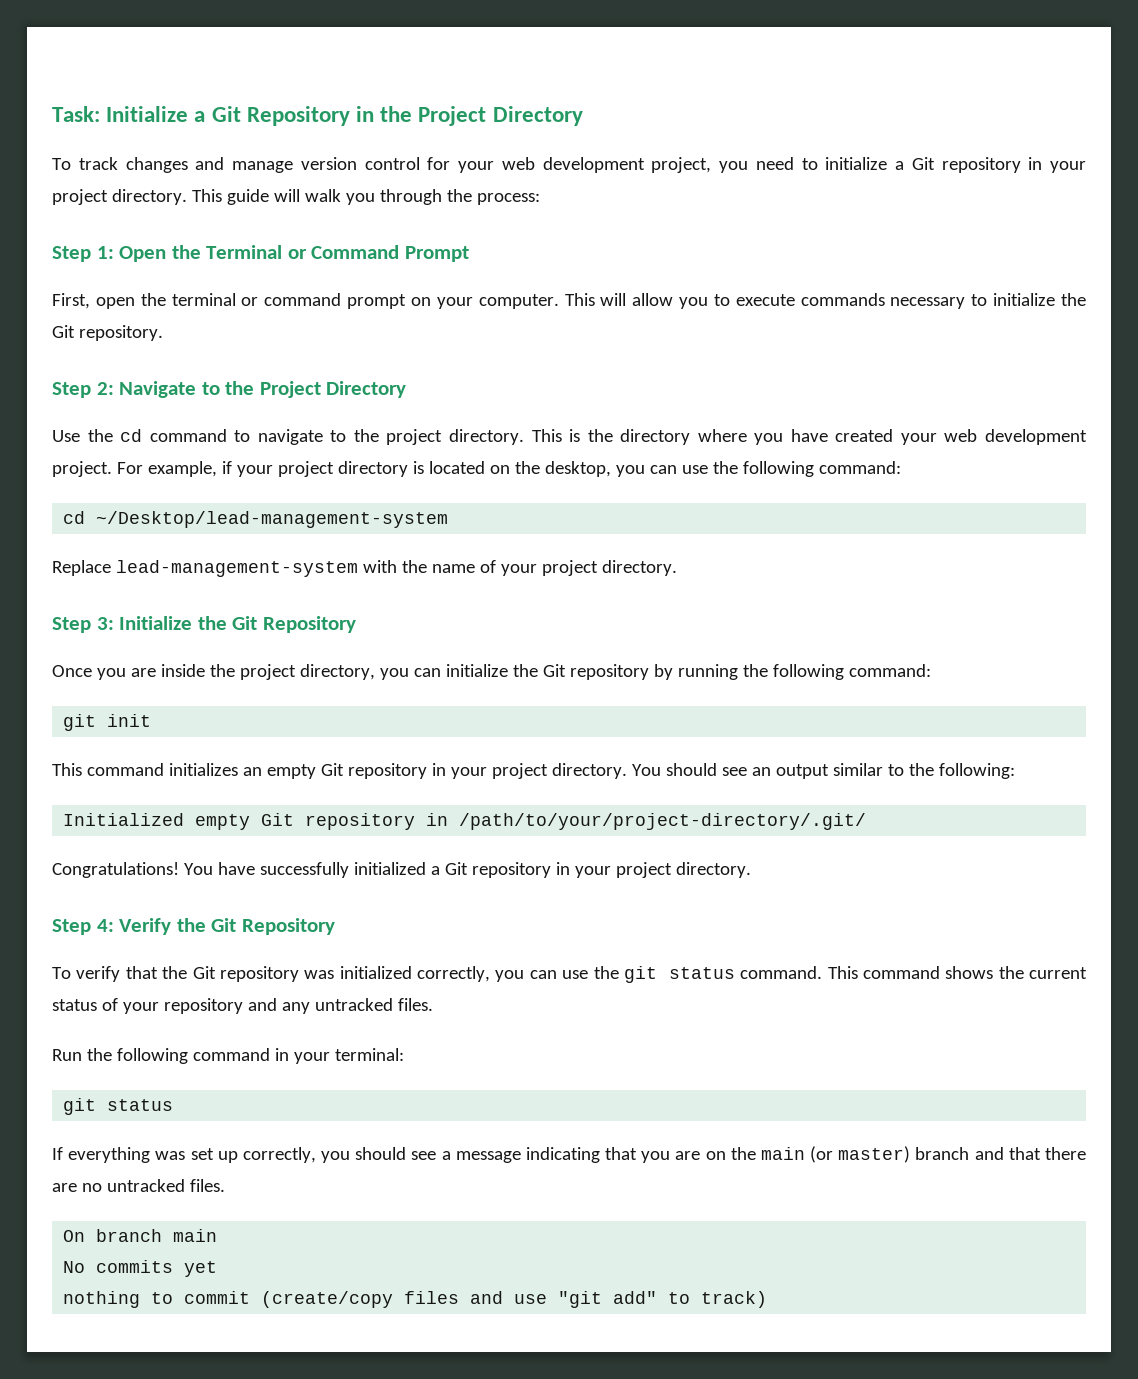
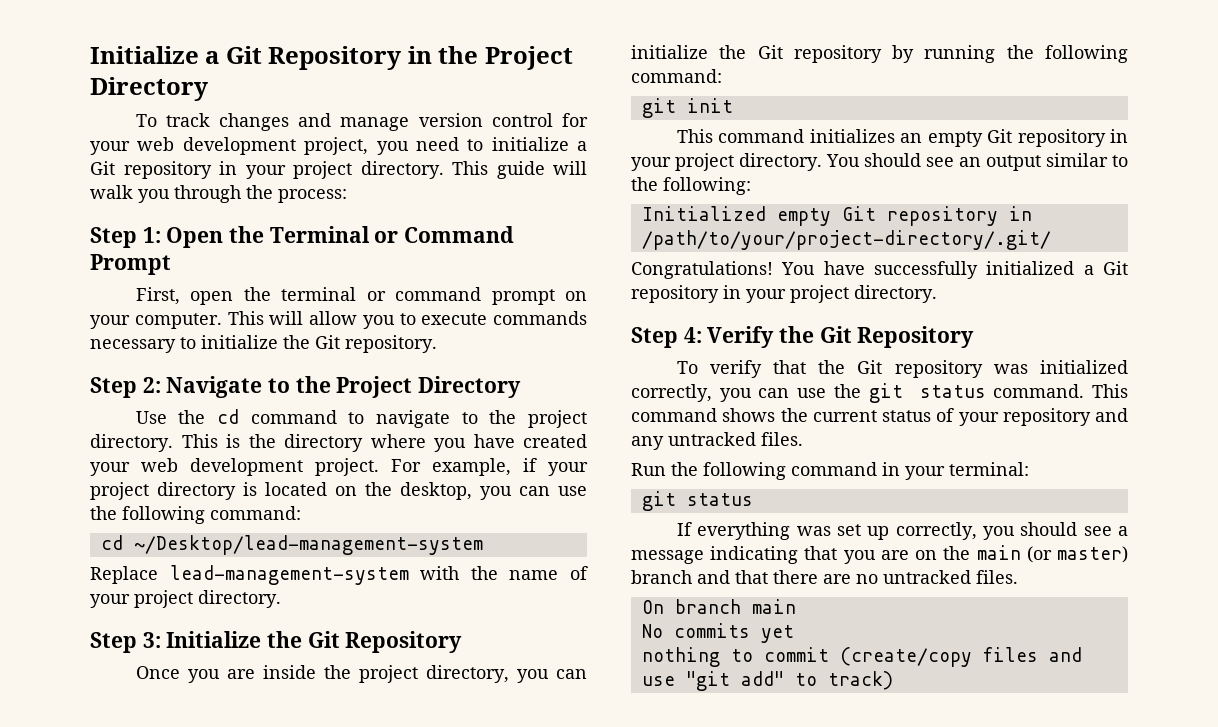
- Task: Initialize a Git Repository in the Project Directory
+ Initialize a Git Repository in the Project Directory

